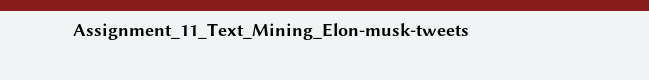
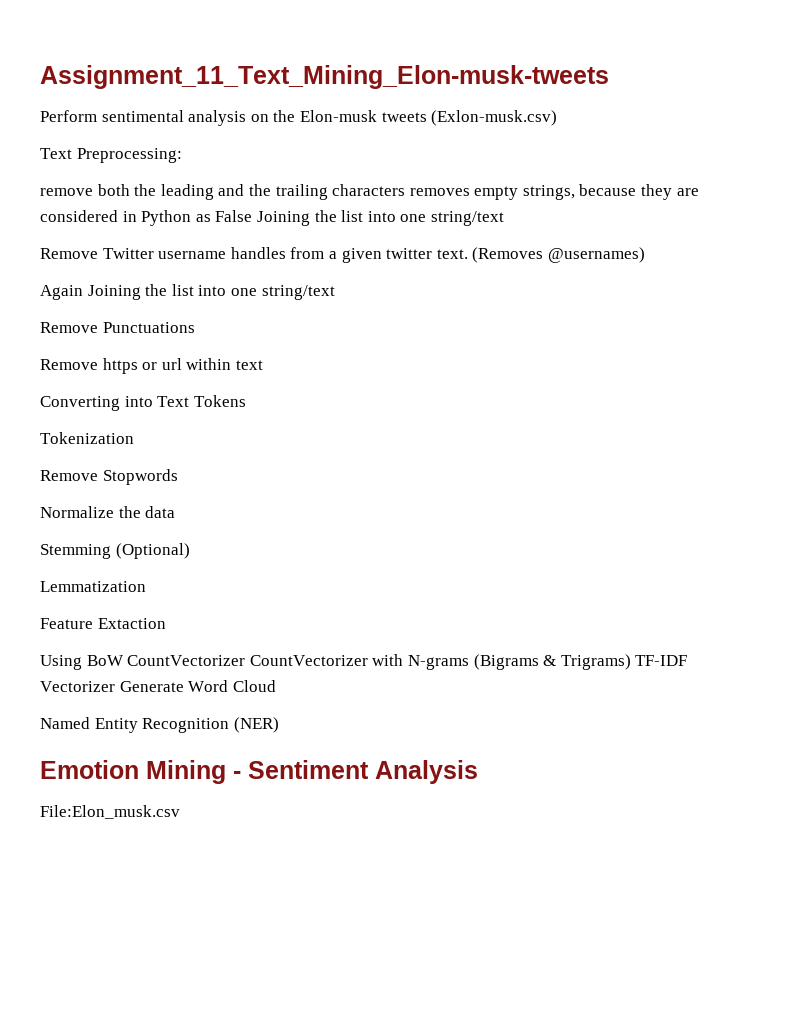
+ Perform sentimental analysis on the Elon-musk tweets (Exlon-musk.csv)
+ Text Preprocessing:
+ remove both the leading and the trailing characters removes empty strings, because they are considered in Python as False Joining the list into one string/text
+ Remove Twitter username handles from a given twitter text. (Removes @usernames)
+ Again Joining the list into one string/text
+ Remove Punctuations
+ Remove https or url within text
+ Converting into Text Tokens
+ Tokenization
+ Remove Stopwords
+ Normalize the data
+ Stemming (Optional)
+ Lemmatization
+ Feature Extaction
+ Using BoW CountVectorizer CountVectorizer with N-grams (Bigrams & Trigrams) TF-IDF Vectorizer Generate Word Cloud
+ Named Entity Recognition (NER)
+ Emotion Mining - Sentiment Analysis
+ File:Elon_musk.csv

